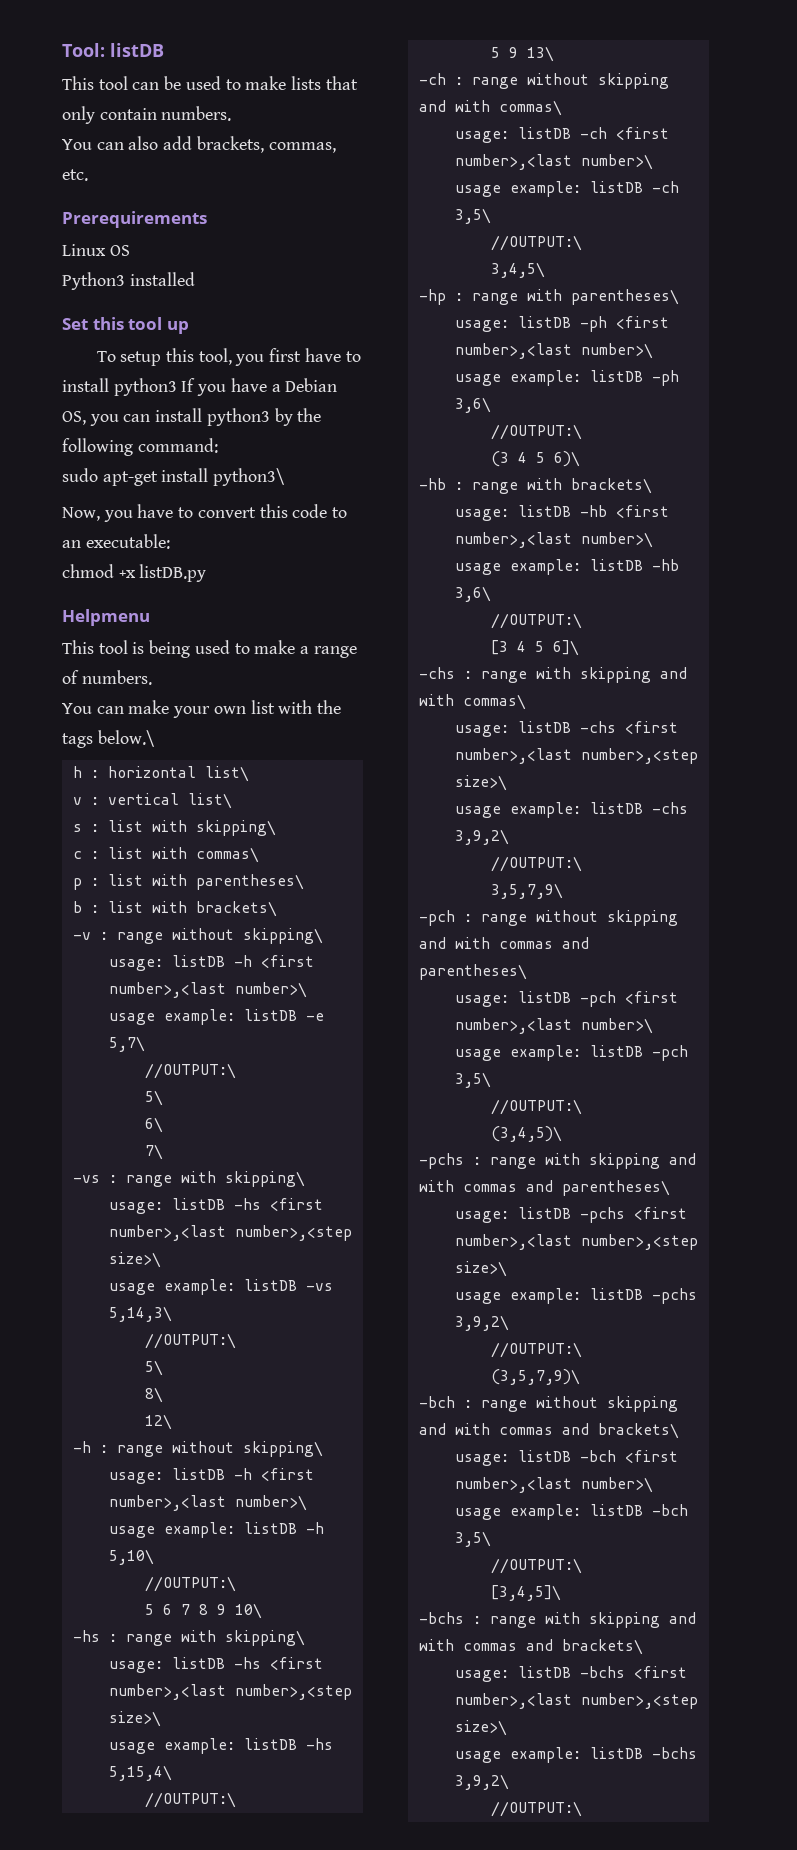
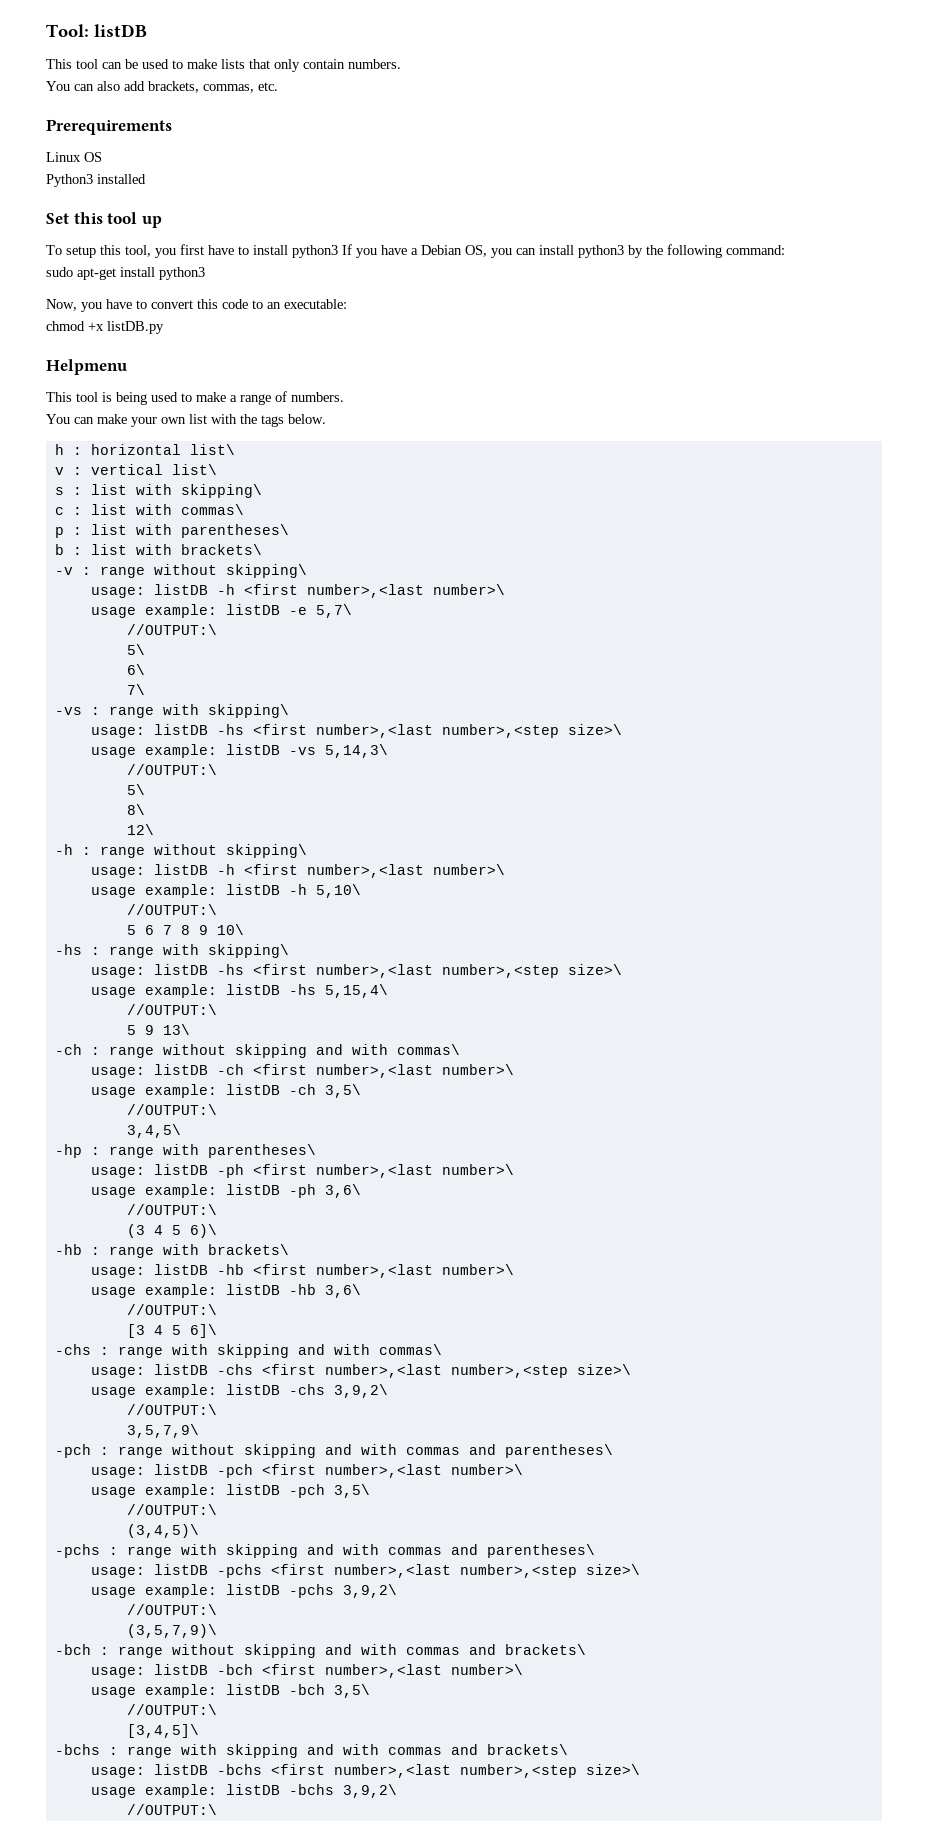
- sudo apt-get install python3\
+ sudo apt-get install python3
- You can make your own list with the tags below.\
+ You can make your own list with the tags below.

